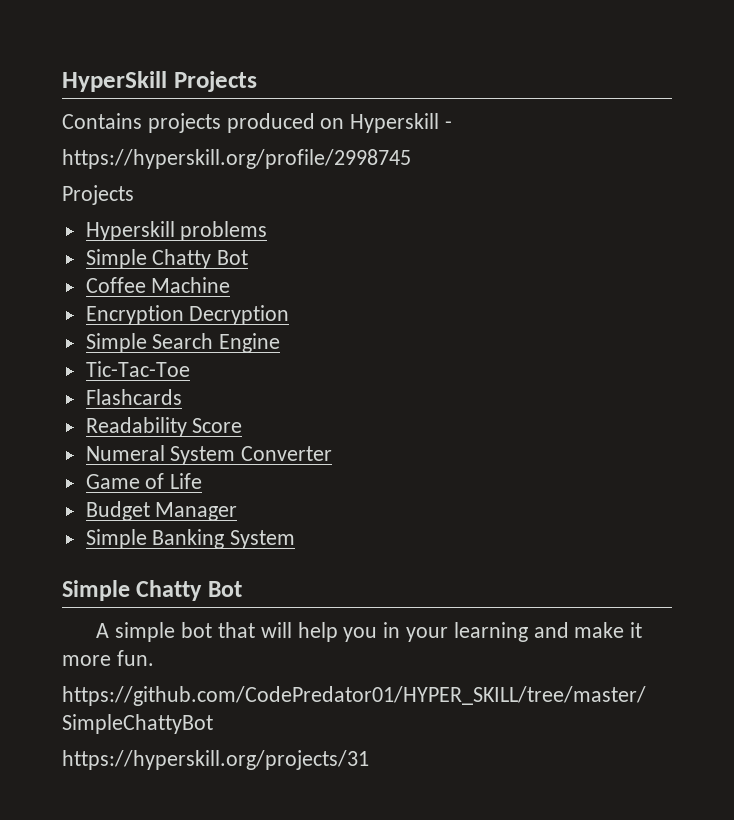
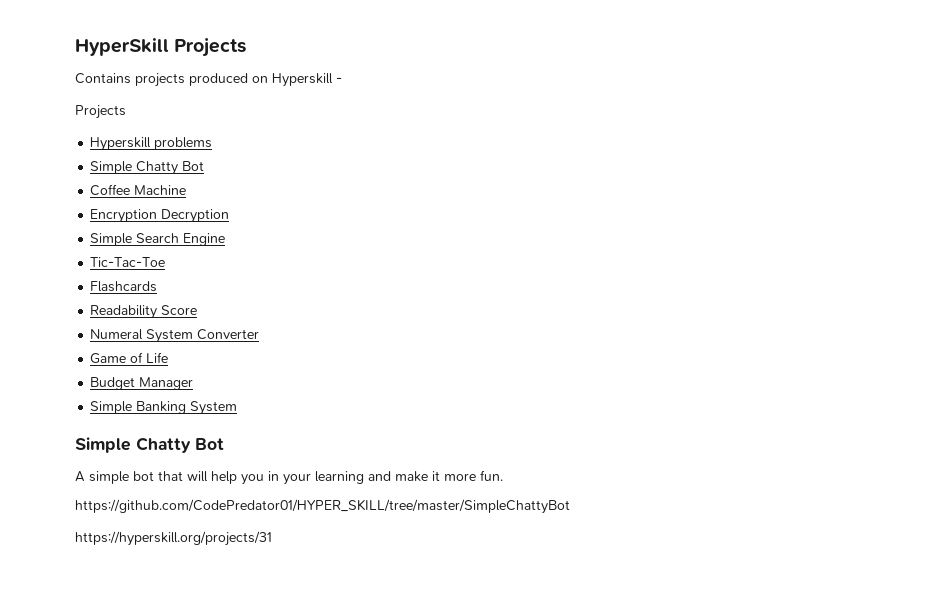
- https://hyperskill.org/profile/2998745

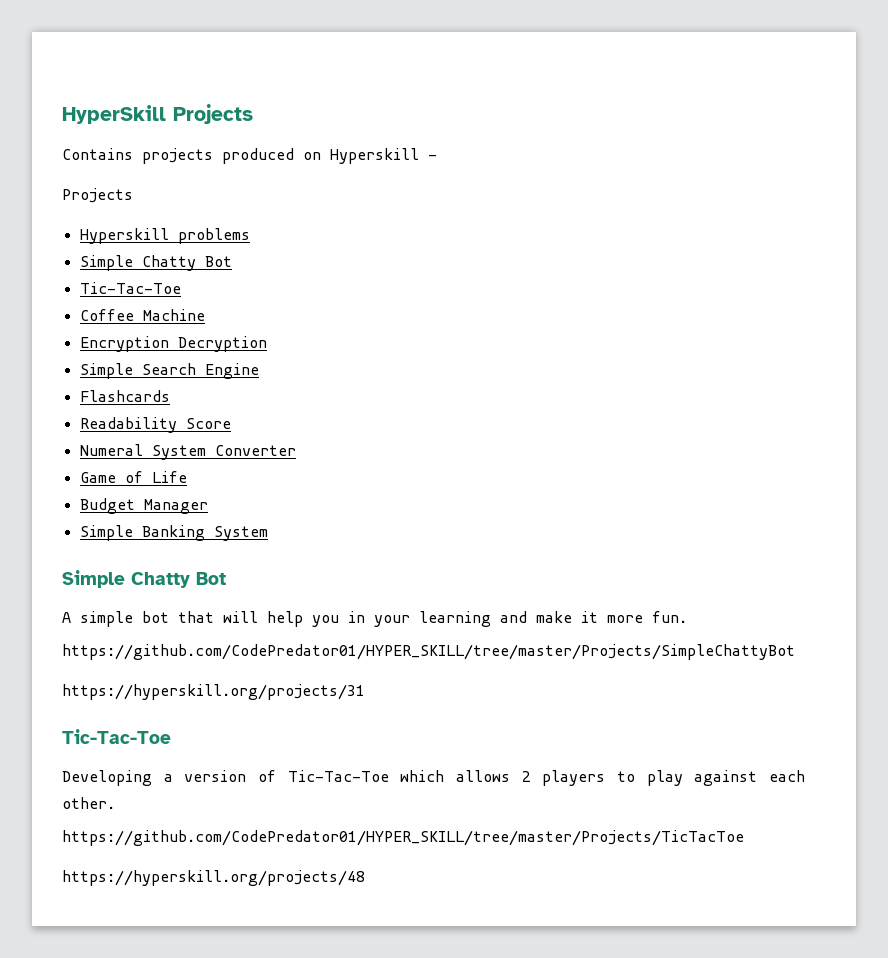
  Hyperskill problems
  Simple Chatty Bot
+ Tic-Tac-Toe
- Tic-Tac-Toe
- https://github.com/CodePredator01/HYPER_SKILL/tree/master/SimpleChattyBot
+ https://github.com/CodePredator01/HYPER_SKILL/tree/master/Projects/SimpleChattyBot
  https://hyperskill.org/projects/31
+ Tic-Tac-Toe
+ Developing a version of Tic-Tac-Toe which allows 2 players to play against each other.
+ https://github.com/CodePredator01/HYPER_SKILL/tree/master/Projects/TicTacToe
+ https://hyperskill.org/projects/48

